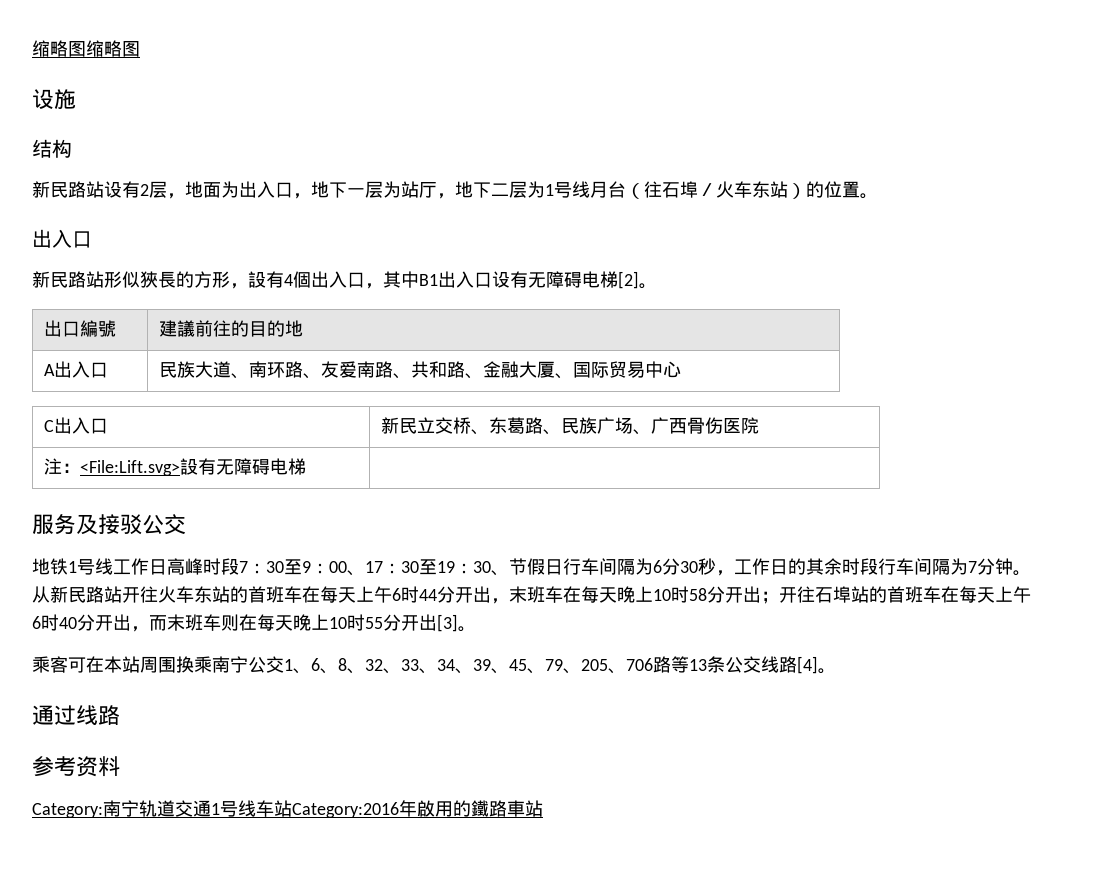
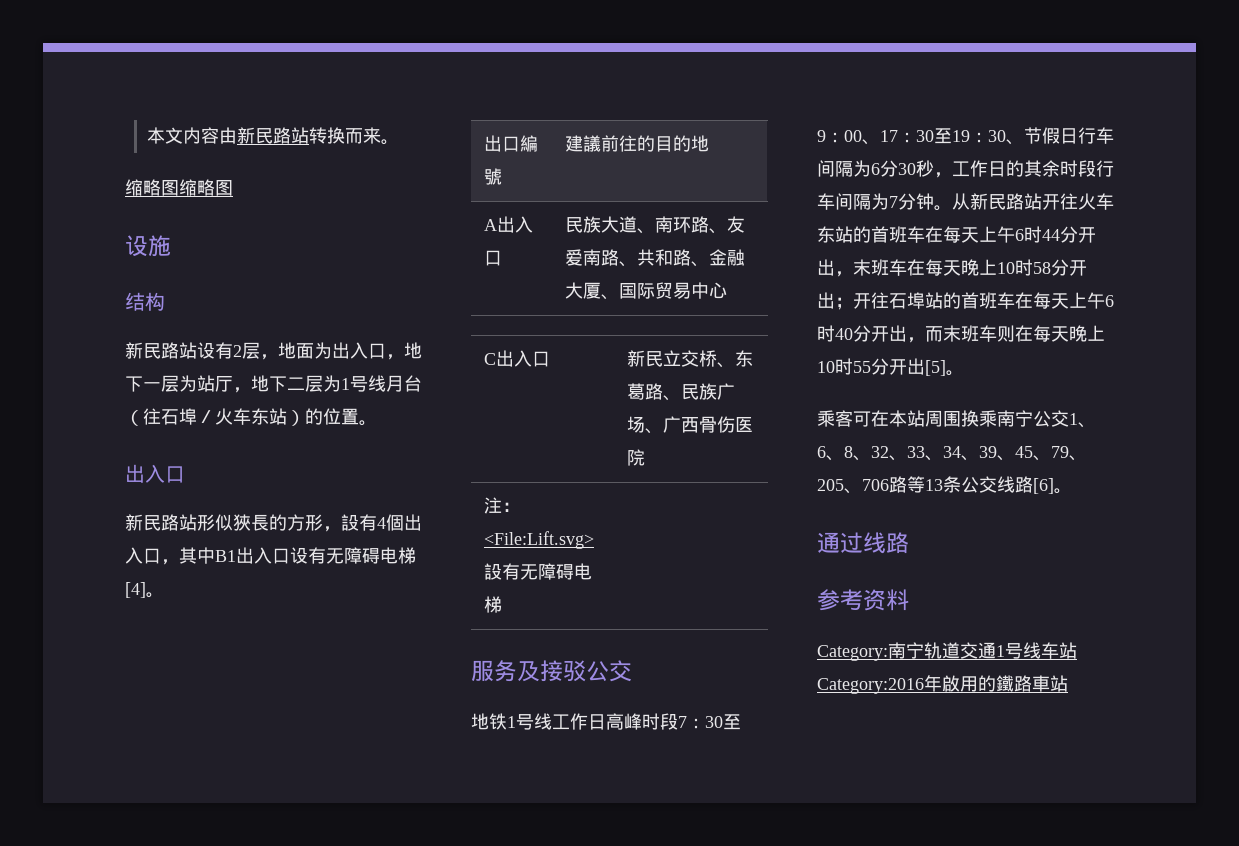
+ 本文内容由新民路站转换而来。
- 新民路站形似狹長的方形，設有4個出入口，其中B1出入口设有无障碍电梯[2]。
+ 新民路站形似狹長的方形，設有4個出入口，其中B1出入口设有无障碍电梯[4]。
- 从新民路站开往火车东站的首班车在每天上午6时44分开出，末班车在每天晚上10时58分开出；开往石埠站的首班车在每天上午6时40分开出，而末班车则在每天晚上10时55分开出[3]。
+ 从新民路站开往火车东站的首班车在每天上午6时44分开出，末班车在每天晚上10时58分开出；开往石埠站的首班车在每天上午6时40分开出，而末班车则在每天晚上10时55分开出[5]。
- 乘客可在本站周围换乘南宁公交1、6、8、32、33、34、39、45、79、205、706路等13条公交线路[4]。
+ 乘客可在本站周围换乘南宁公交1、6、8、32、33、34、39、45、79、205、706路等13条公交线路[6]。

